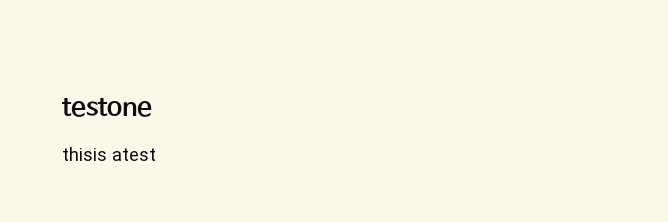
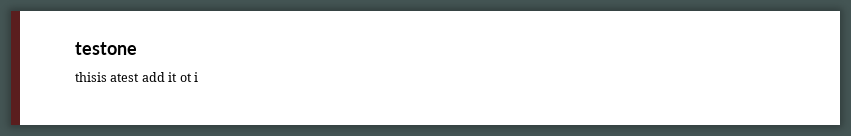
- thisis atest
+ thisis atest add it ot i

